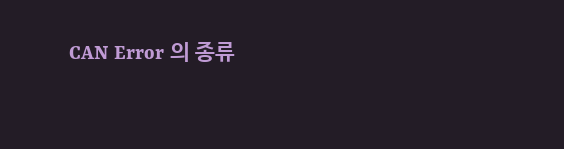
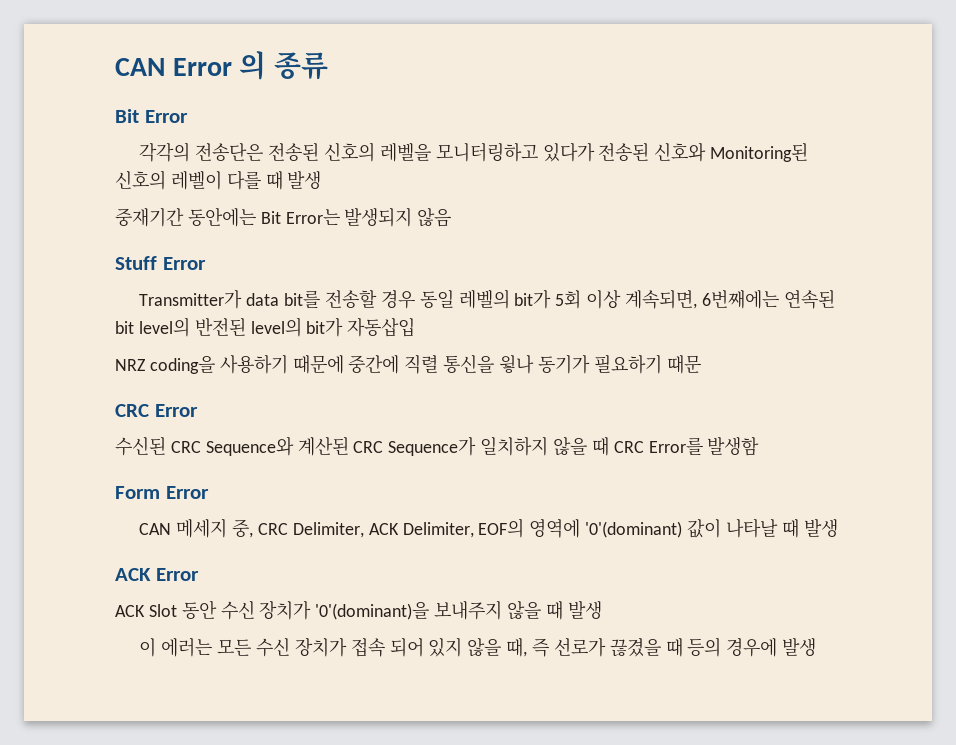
+ Bit Error
+ 각각의 전송단은 전송된 신호의 레벨을 모니터링하고 있다가 전송된 신호와 Monitoring된 신호의 레벨이 다를 때 발생
+ 중재기간 동안에는 Bit Error는 발생되지 않음
+ Stuff Error
+ Transmitter가 data bit를 전송할 경우 동일 레벨의 bit가 5회 이상 계속되면, 6번째에는 연속된 bit level의 반전된 level의 bit가 자동삽입
+ NRZ coding을 사용하기 때문에 중간에 직렬 통신을 윟나 동기가 필요하기 때문
+ CRC Error
+ 수신된 CRC Sequence와 계산된 CRC Sequence가 일치하지 않을 때 CRC Error를 발생함
+ Form Error
+ CAN 메세지 중, CRC Delimiter, ACK Delimiter, EOF의 영역에 '0'(dominant) 값이 나타날 때 발생
+ ACK Error
+ ACK Slot 동안 수신 장치가 '0'(dominant)을 보내주지 않을 때 발생
+ 이 에러는 모든 수신 장치가 접속 되어 있지 않을 때, 즉 선로가 끊겼을 때 등의 경우에 발생

